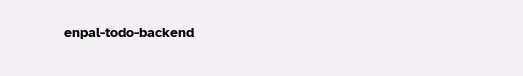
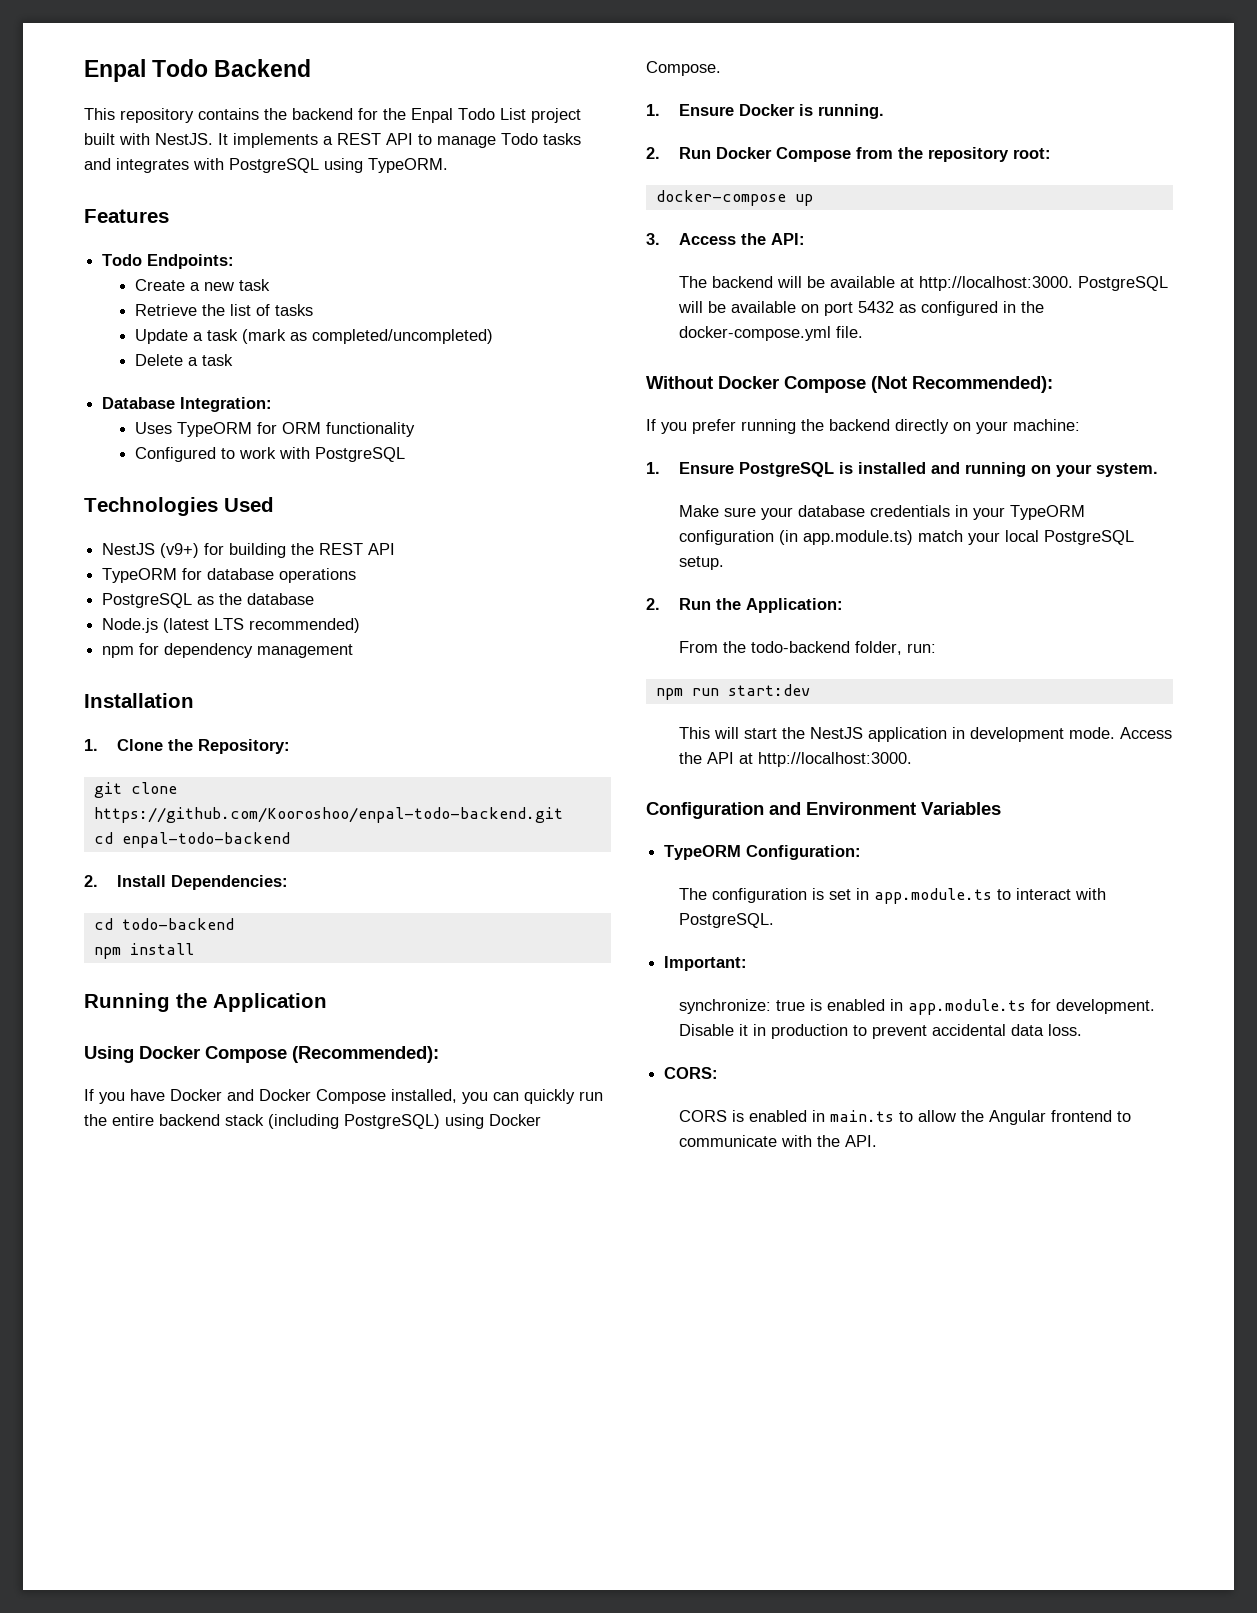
- enpal-todo-backend
+ Enpal Todo Backend
+ This repository contains the backend for the Enpal Todo List project built with NestJS. It implements a REST API to manage Todo tasks and integrates with PostgreSQL using TypeORM.
+ Features
+ Todo Endpoints:
+ Create a new task
+ Retrieve the list of tasks
+ Update a task (mark as completed/uncompleted)
+ Delete a task
+ Database Integration:
+ Uses TypeORM for ORM functionality
+ Configured to work with PostgreSQL
+ Technologies Used
+ NestJS (v9+) for building the REST API
+ TypeORM for database operations
+ PostgreSQL as the database
+ Node.js (latest LTS recommended)
+ npm for dependency management
+ Installation
+ 1. Clone the Repository:
+ git clone https://github.com/Kooroshoo/enpal-todo-backend.git
+ cd enpal-todo-backend
+ 2. Install Dependencies:
+ cd todo-backend
+ npm install
+ Running the Application
+ Using Docker Compose (Recommended):
+ If you have Docker and Docker Compose installed, you can quickly run the entire backend stack (including PostgreSQL) using Docker Compose.
+ 1. Ensure Docker is running.
+ 2. Run Docker Compose from the repository root:
+ docker-compose up
+ 3. Access the API:
+ The backend will be available at http://localhost:3000. PostgreSQL will be available on port 5432 as configured in the docker-compose.yml file.
+ Without Docker Compose (Not Recommended):
+ If you prefer running the backend directly on your machine:
+ 1. Ensure PostgreSQL is installed and running on your system.
+ Make sure your database credentials in your TypeORM configuration (in app.module.ts) match your local PostgreSQL setup.
+ 2. Run the Application:
+ From the todo-backend folder, run:
+ npm run start:dev
+ This will start the NestJS application in development mode. Access the API at http://localhost:3000.
+ Configuration and Environment Variables
+ TypeORM Configuration:
+ The configuration is set in app.module.ts to interact with PostgreSQL.
+ Important:
+ synchronize: true is enabled in app.module.ts for development. Disable it in production to prevent accidental data loss.
+ CORS:
+ CORS is enabled in main.ts to allow the Angular frontend to communicate with the API.

